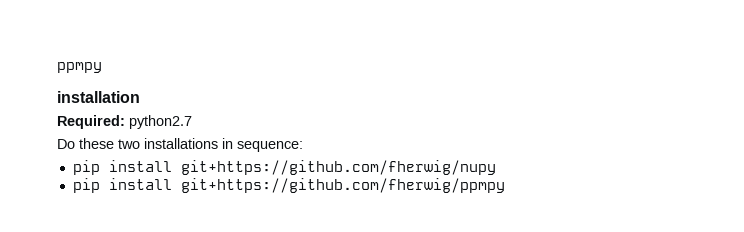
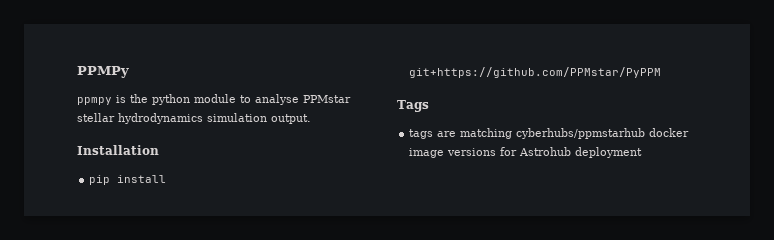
+ PPMPy
- ppmpy
- installation
- Required: python2.7
- Do these two installations in sequence:
- pip install git+https://github.com/fherwig/nupy
- pip install git+https://github.com/fherwig/ppmpy
+ ppmpy is the python module to analyse PPMstar stellar hydrodynamics simulation output.
+ Installation
+ pip install git+https://github.com/PPMstar/PyPPM
+ Tags
+ tags are matching cyberhubs/ppmstarhub docker image versions for Astrohub deployment

